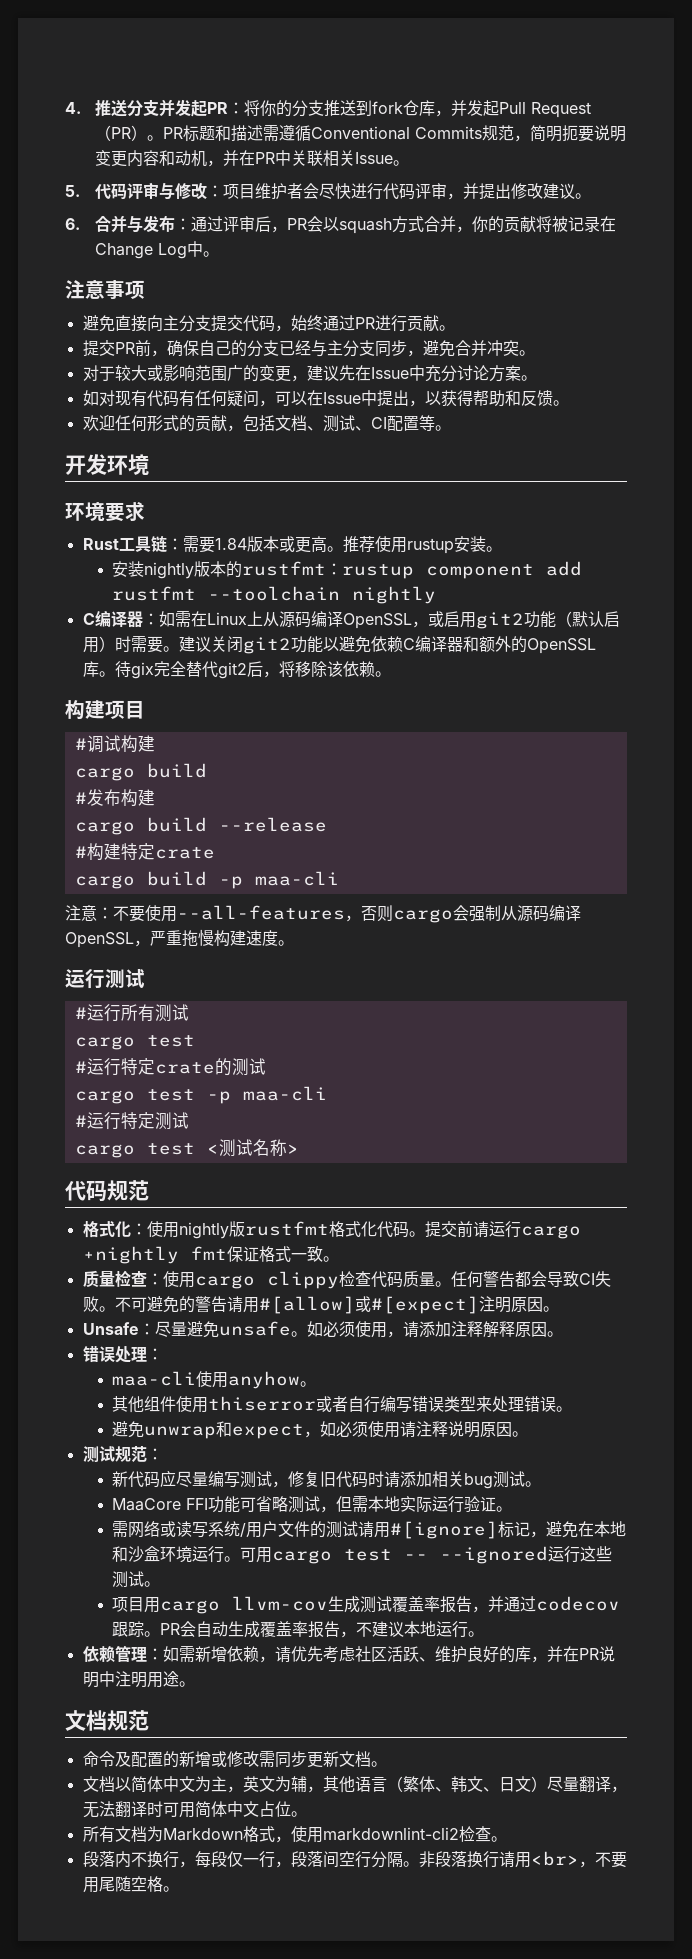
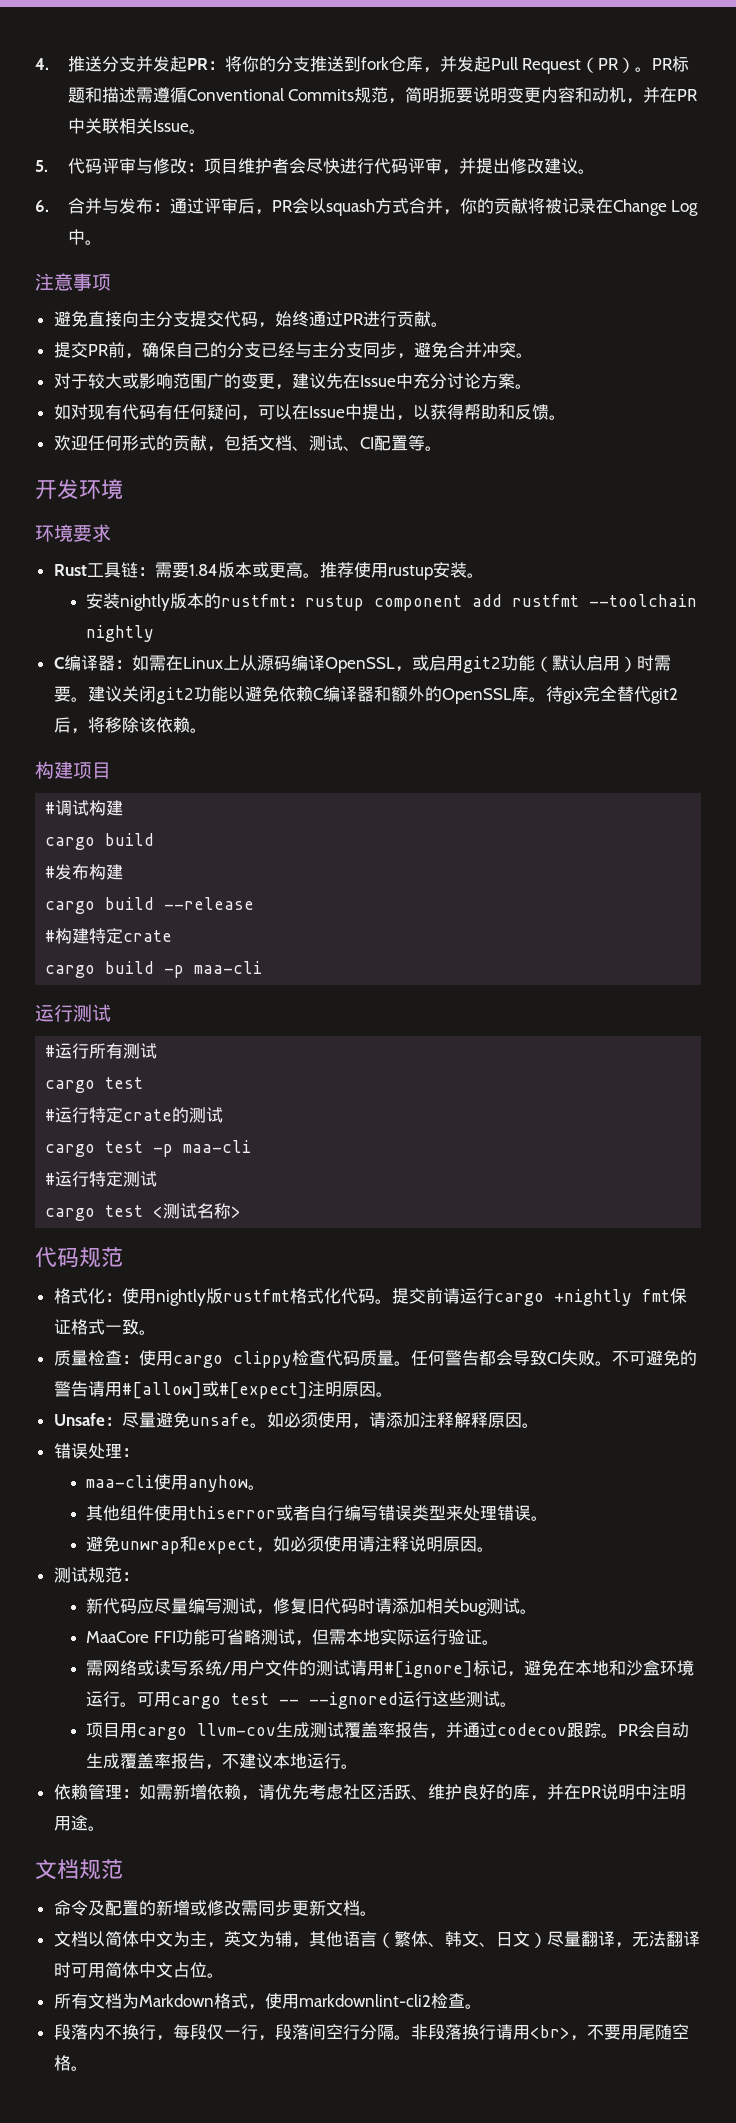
- 注意：不要使用--all-features，否则cargo会强制从源码编译OpenSSL，严重拖慢构建速度。

